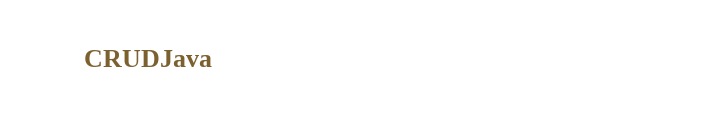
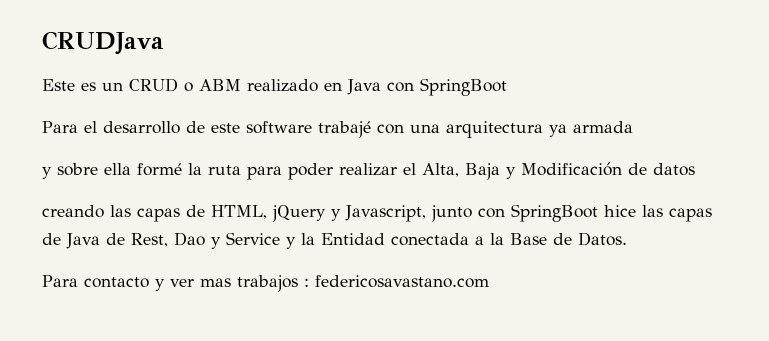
+ Este es un CRUD o ABM realizado en Java con SpringBoot
+ Para el desarrollo de este software trabajé con una arquitectura ya armada
+ y sobre ella formé la ruta para poder realizar el Alta, Baja y Modificación de datos
+ creando las capas de HTML, jQuery y Javascript, junto con SpringBoot hice las capas de Java de Rest, Dao y Service y la Entidad conectada a la Base de Datos.
+ Para contacto y ver mas trabajos : federicosavastano.com

